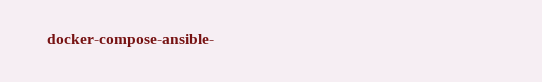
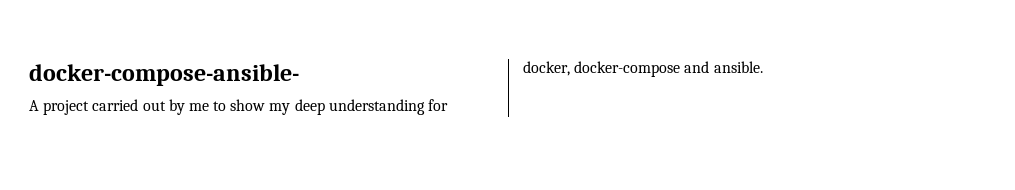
+ A project carried out by me to show my deep understanding for docker, docker-compose and ansible.

